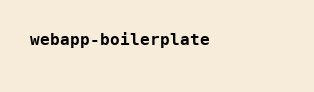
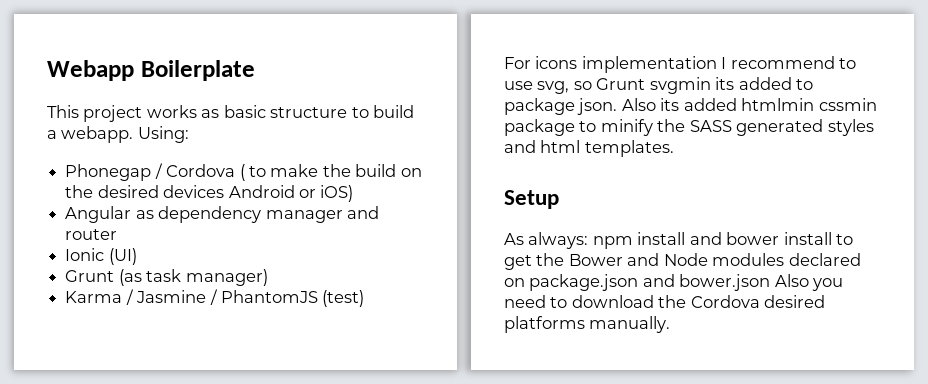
- webapp-boilerplate
+ Webapp Boilerplate
+ This project works as basic structure to build a webapp. Using:
+ Phonegap / Cordova ( to make the build on the desired devices Android or iOS)
+ Angular as dependency manager and router
+ Ionic (UI)
+ Grunt (as task manager)
+ Karma / Jasmine / PhantomJS (test)
+ For icons implementation I recommend to use svg, so Grunt svgmin its added to package json. Also its added htmlmin cssmin package to minify the SASS generated styles and html templates.
+ Setup
+ As always: npm install and bower install to get the Bower and Node modules declared on package.json and bower.json Also you need to download the Cordova desired platforms manually.

